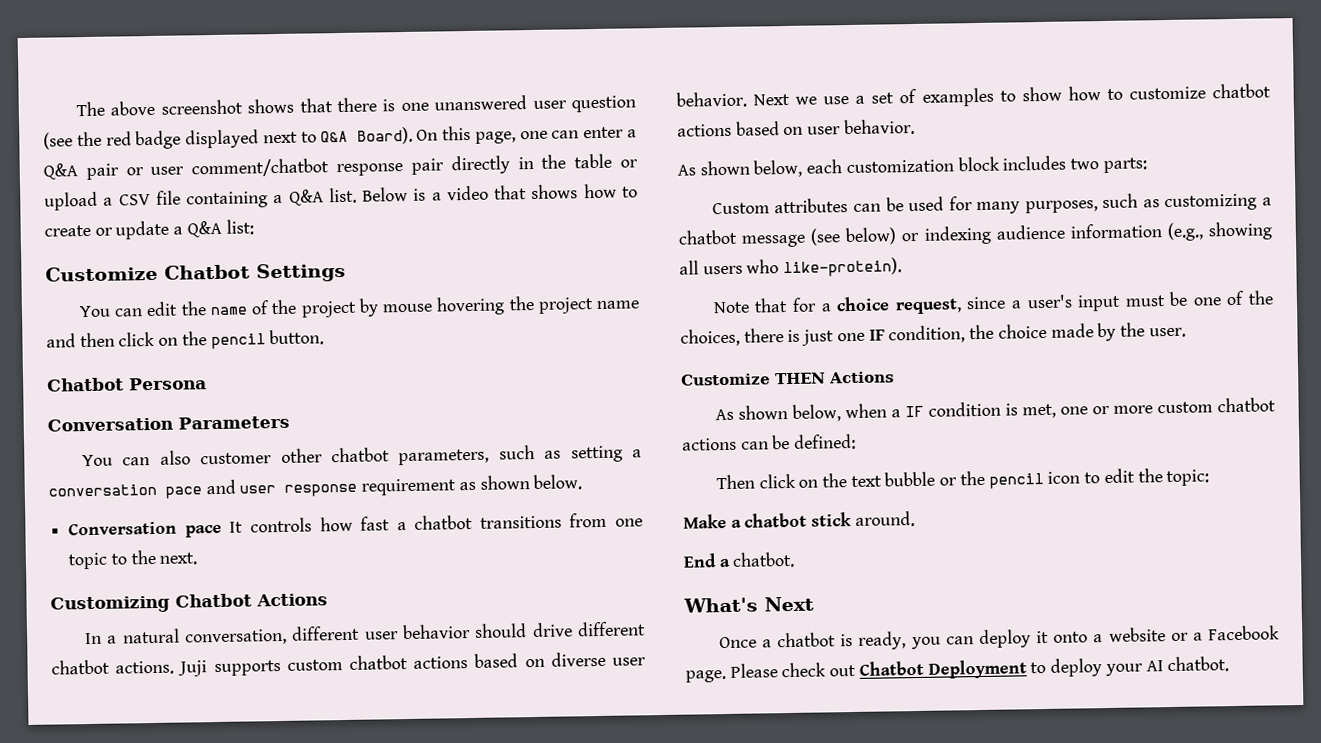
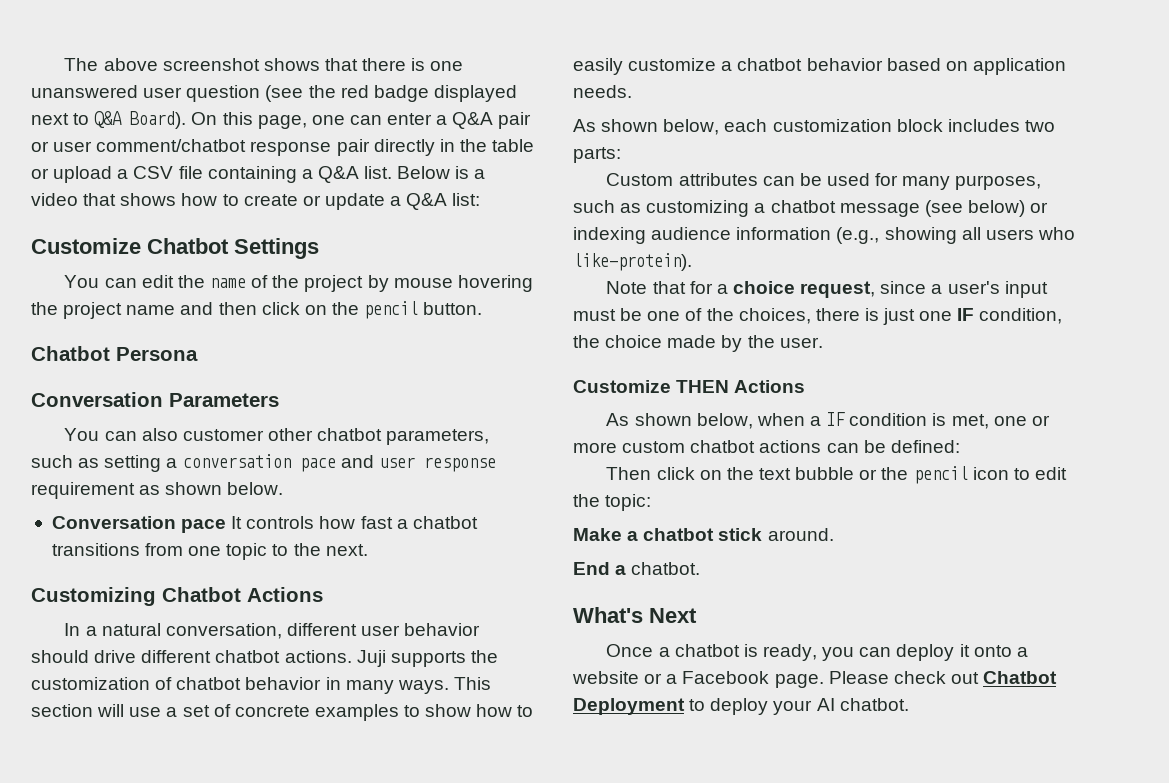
- Juji supports custom chatbot actions based on diverse user behavior. Next we use a set of examples to show how to customize chatbot actions based on user behavior.
+ Juji supports the customization of chatbot behavior in many ways. This section will use a set of concrete examples to show how to easily customize a chatbot behavior based on application needs.

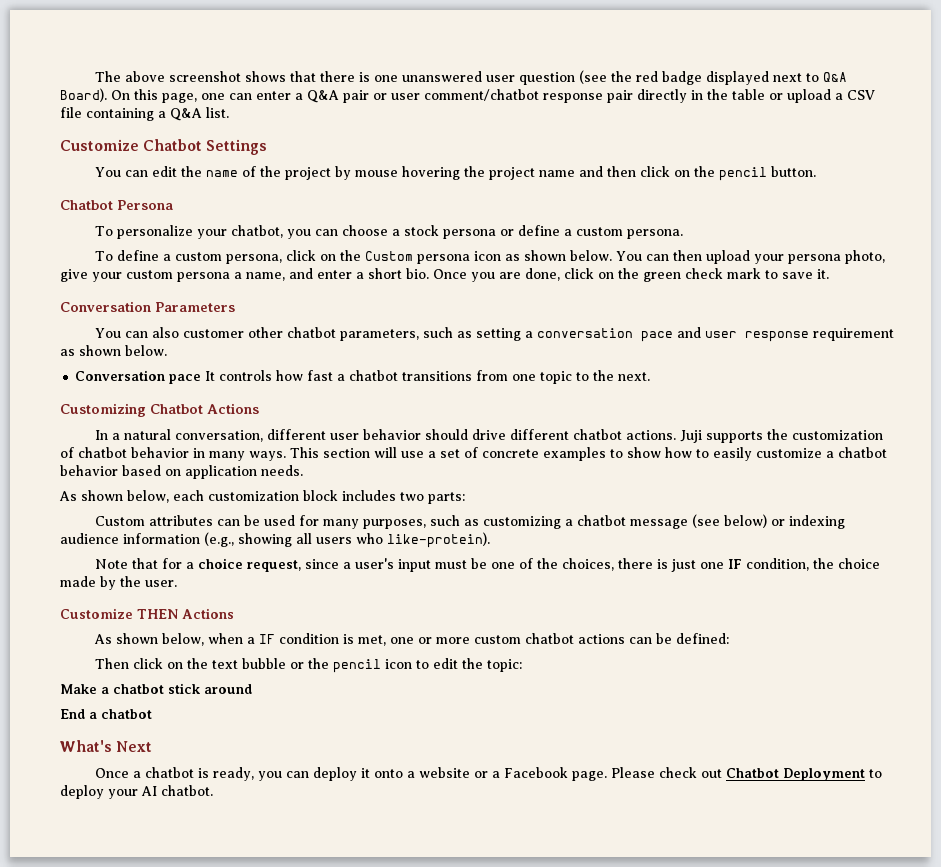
- Below is a video that shows how to create or update a Q&A list:
+ To personalize your chatbot, you can choose a stock persona or define a custom persona.
+ To define a custom persona, click on the Custom persona icon as shown below. You can then upload your persona photo, give your custom persona a name, and enter a short bio. Once you are done, click on the green check mark to save it.
- Make a chatbot stick around.
+ Make a chatbot stick around
- End a chatbot.
+ End a chatbot

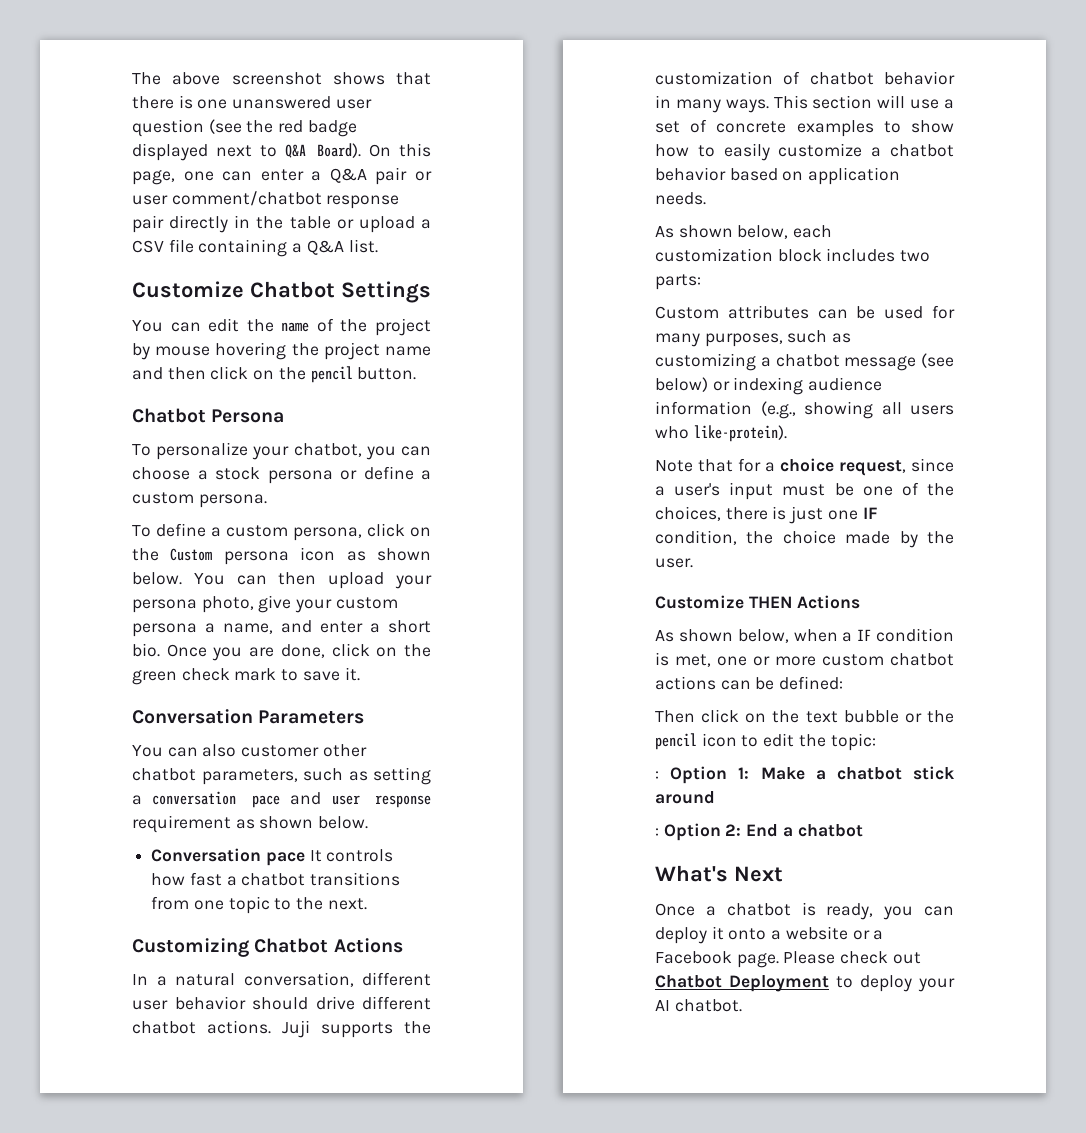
- Make a chatbot stick around
+ : Option 1: Make a chatbot stick around
- End a chatbot
+ : Option 2: End a chatbot

